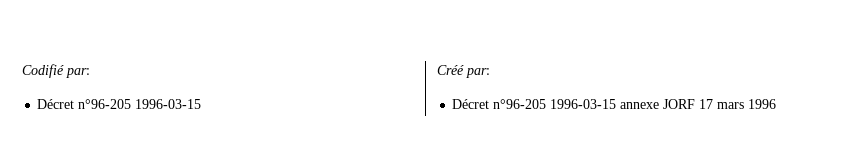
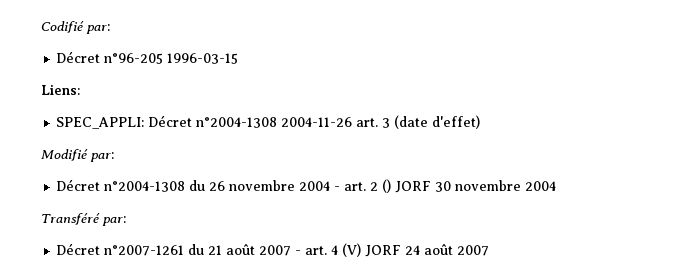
- Créé par:
- Décret n°96-205 1996-03-15 annexe JORF 17 mars 1996
+ Liens:
+ SPEC_APPLI: Décret n°2004-1308 2004-11-26 art. 3 (date d'effet)
+ Modifié par:
+ Décret n°2004-1308 du 26 novembre 2004 - art. 2 () JORF 30 novembre 2004
+ Transféré par:
+ Décret n°2007-1261 du 21 août 2007 - art. 4 (V) JORF 24 août 2007

